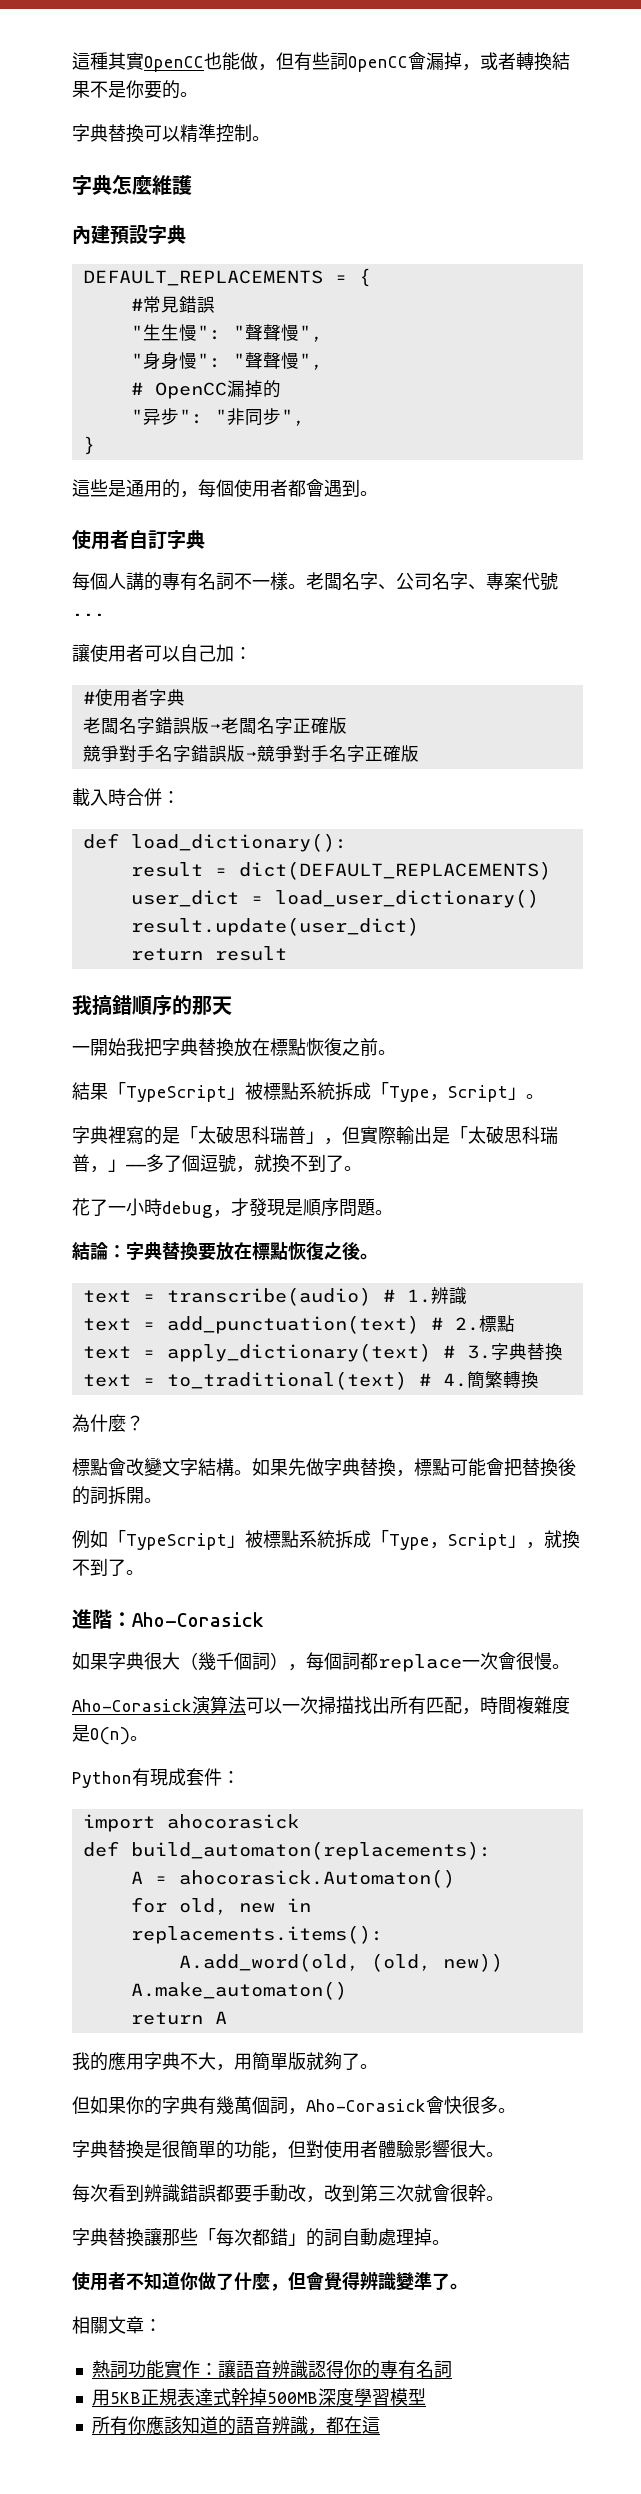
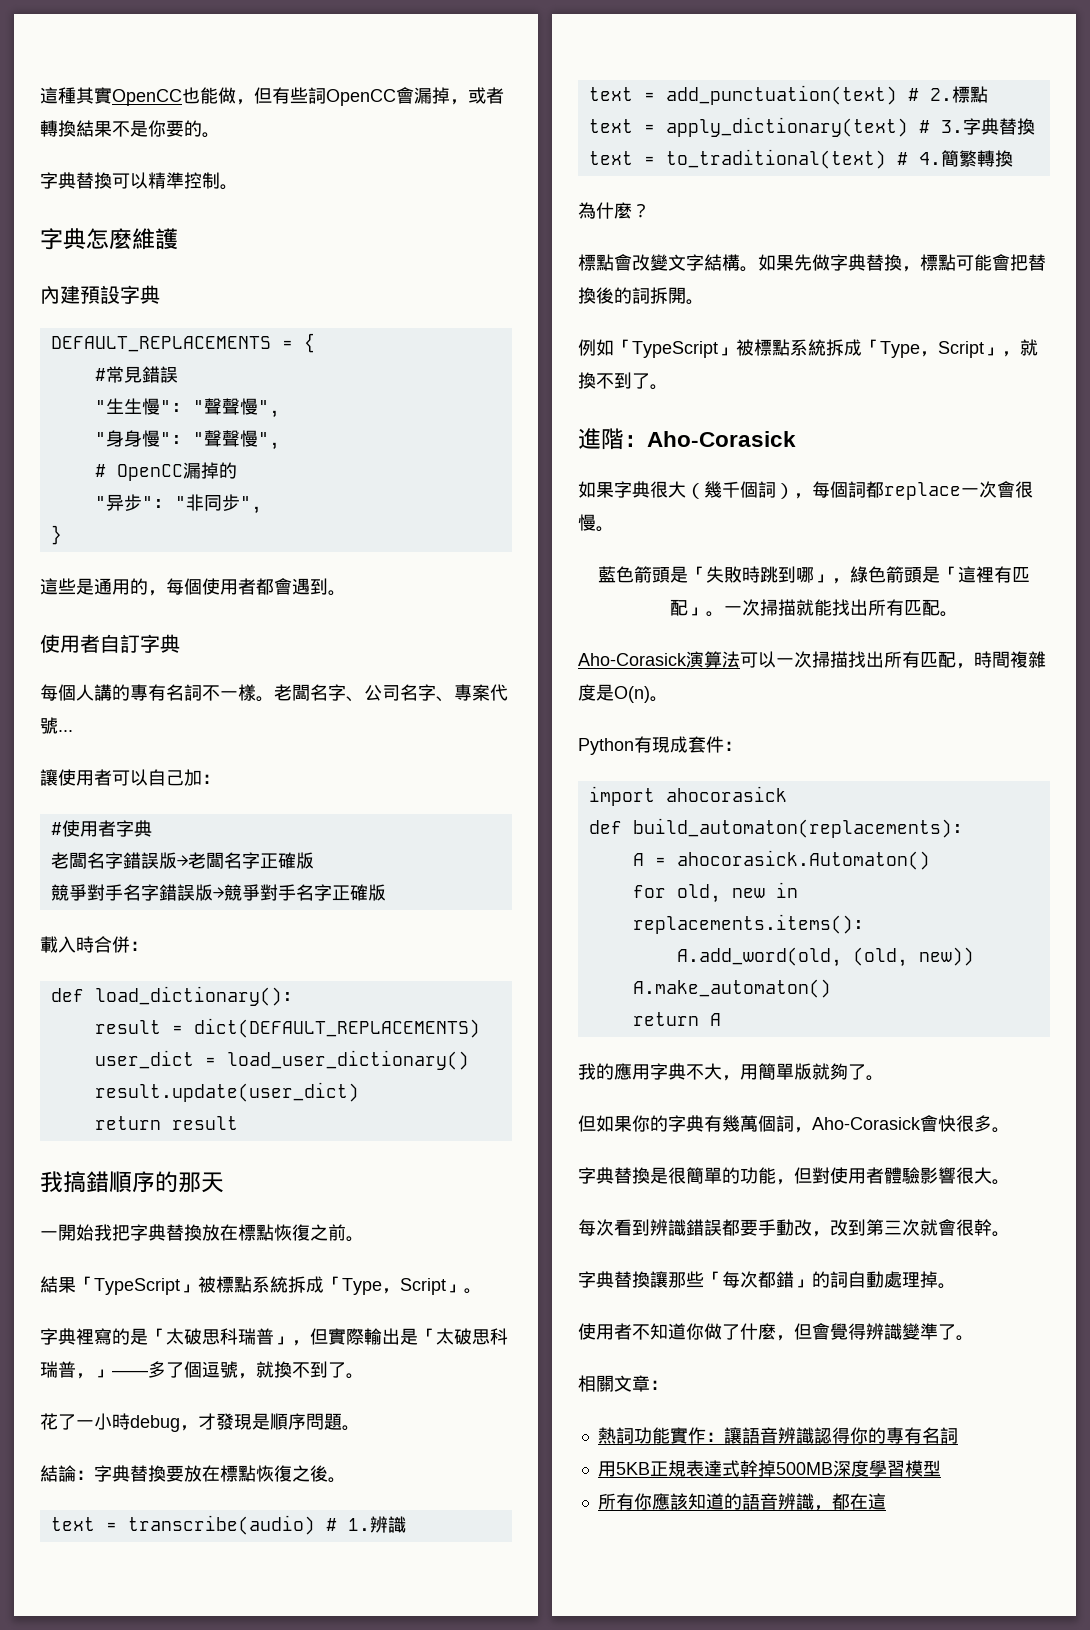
+ 藍色箭頭是「失敗時跳到哪」，綠色箭頭是「這裡有匹配」。一次掃描就能找出所有匹配。

